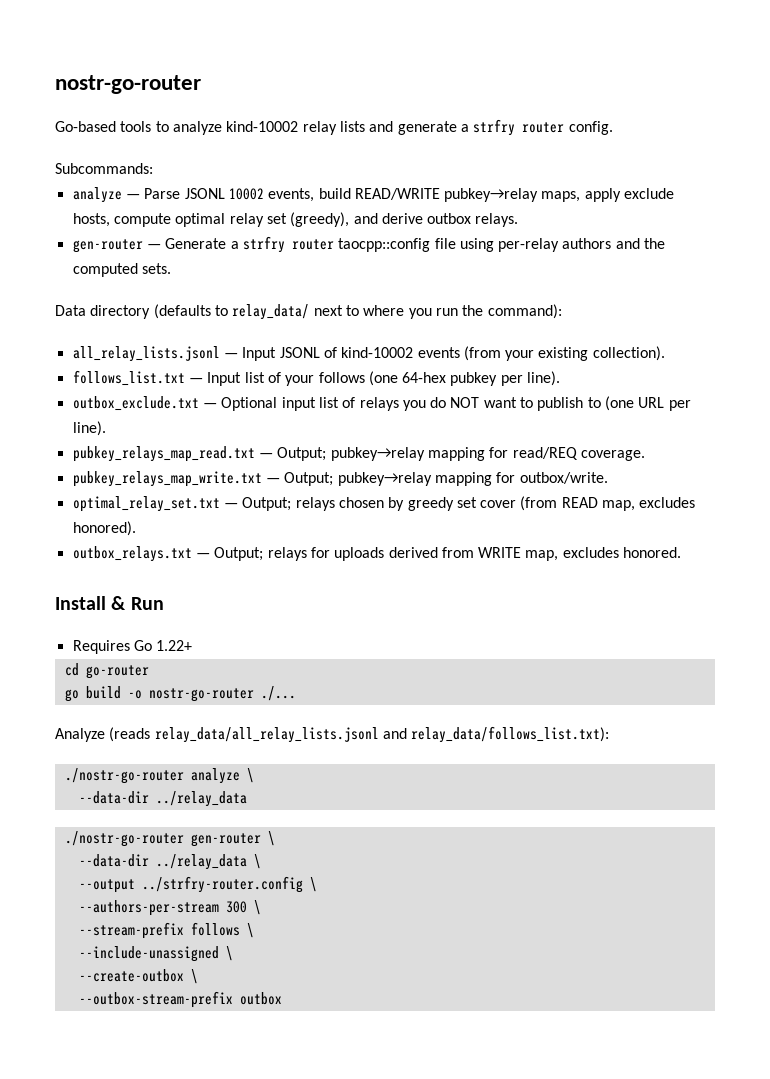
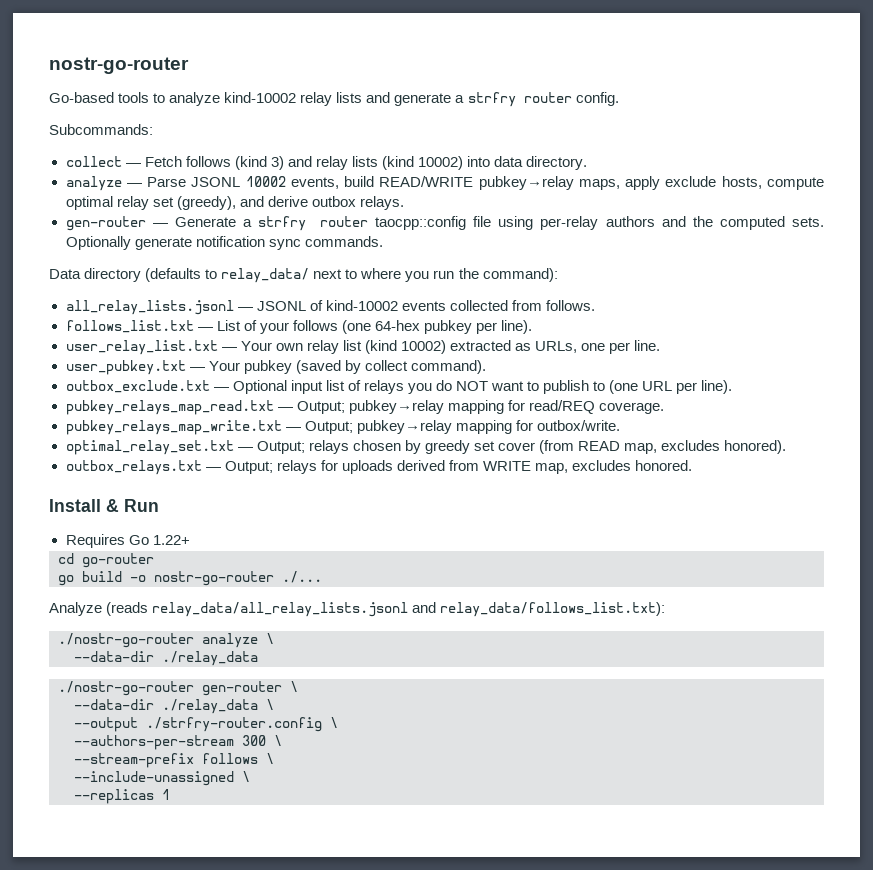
+ collect — Fetch follows (kind 3) and relay lists (kind 10002) into data directory.
+ Optionally generate notification sync commands.
- all_relay_lists.jsonl — Input JSONL of kind-10002 events (from your existing collection).
+ all_relay_lists.jsonl — JSONL of kind-10002 events collected from follows.
- follows_list.txt — Input list of your follows (one 64-hex pubkey per line).
+ follows_list.txt — List of your follows (one 64-hex pubkey per line).
+ user_relay_list.txt — Your own relay list (kind 10002) extracted as URLs, one per line.
+ user_pubkey.txt — Your pubkey (saved by collect command).
  ./nostr-go-router analyze \
- --data-dir ../relay_data
+ --data-dir ./relay_data
- --data-dir ../relay_data \
+ --data-dir ./relay_data \
- --output ../strfry-router.config \
+ --output ./strfry-router.config \
- --create-outbox \
- --outbox-stream-prefix outbox
+ --replicas 1

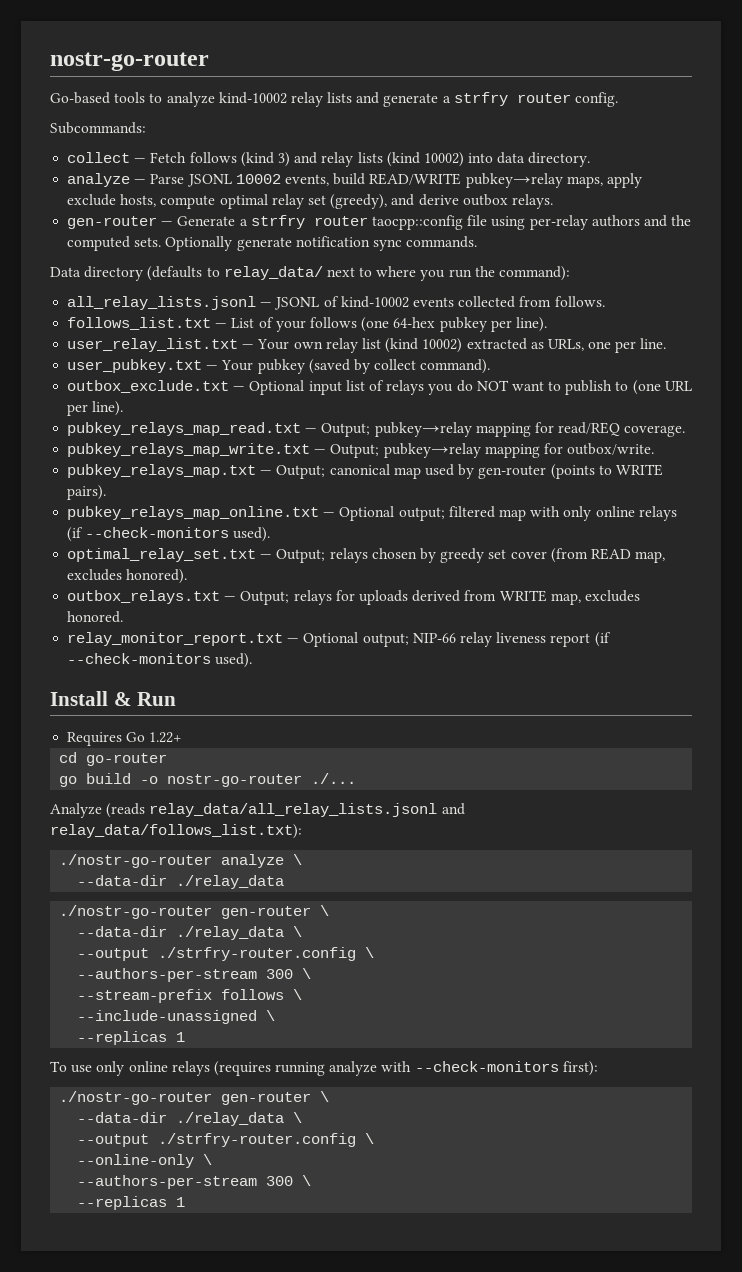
+ pubkey_relays_map.txt — Output; canonical map used by gen-router (points to WRITE pairs).
+ pubkey_relays_map_online.txt — Optional output; filtered map with only online relays (if --check-monitors used).
+ relay_monitor_report.txt — Optional output; NIP-66 relay liveness report (if --check-monitors used).
+ To use only online relays (requires running analyze with --check-monitors first):
+ ./nostr-go-router gen-router \
+ --data-dir ./relay_data \
+ --output ./strfry-router.config \
+ --online-only \
+ --authors-per-stream 300 \
+ --replicas 1

